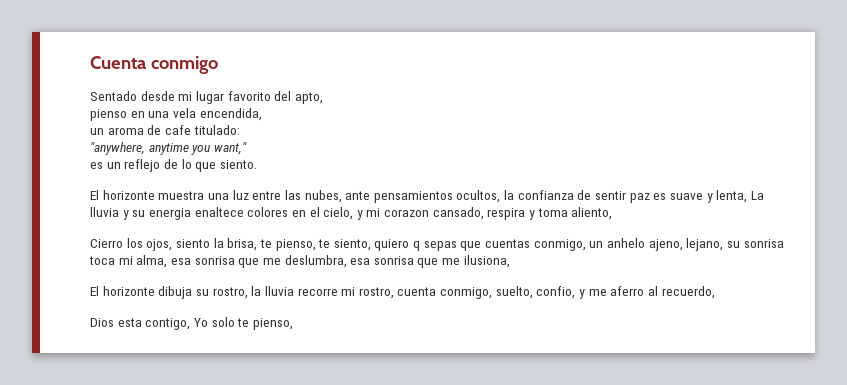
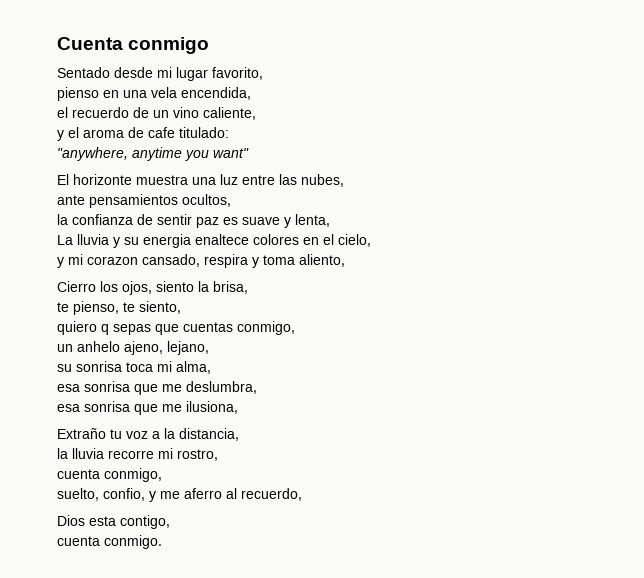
- Sentado desde mi lugar favorito del apto,
+ Sentado desde mi lugar favorito,
- un aroma de cafe titulado:
+ el recuerdo de un vino caliente,
+ y el aroma de cafe titulado:
- "anywhere, anytime you want,"
- es un reflejo de lo que siento.
+ "anywhere, anytime you want"
- El horizonte muestra una luz entre las nubes, ante pensamientos ocultos, la confianza de sentir paz es suave y lenta, La lluvia y su energia enaltece colores en el cielo, y mi corazon cansado, respira y toma aliento,
+ El horizonte muestra una luz entre las nubes,
+ ante pensamientos ocultos,
+ la confianza de sentir paz es suave y lenta,
+ La lluvia y su energia enaltece colores en el cielo,
+ y mi corazon cansado, respira y toma aliento,
- Cierro los ojos, siento la brisa, te pienso, te siento, quiero q sepas que cuentas conmigo, un anhelo ajeno, lejano, su sonrisa toca mi alma, esa sonrisa que me deslumbra, esa sonrisa que me ilusiona,
+ Cierro los ojos, siento la brisa,
+ te pienso, te siento,
+ quiero q sepas que cuentas conmigo,
+ un anhelo ajeno, lejano,
+ su sonrisa toca mi alma,
+ esa sonrisa que me deslumbra,
+ esa sonrisa que me ilusiona,
- El horizonte dibuja su rostro, la lluvia recorre mi rostro, cuenta conmigo, suelto, confio, y me aferro al recuerdo,
+ Extraño tu voz a la distancia,
+ la lluvia recorre mi rostro,
+ cuenta conmigo,
+ suelto, confio, y me aferro al recuerdo,
- Dios esta contigo, Yo solo te pienso,
+ Dios esta contigo,
+ cuenta conmigo.

